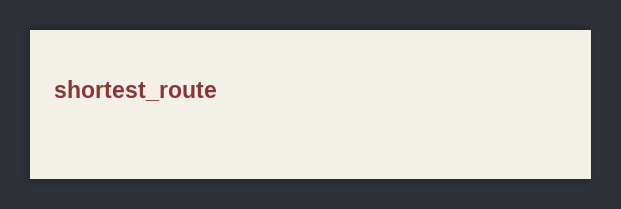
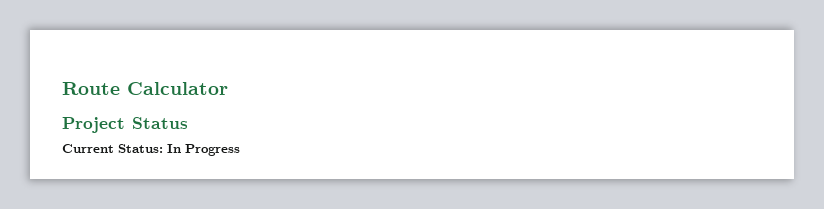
- shortest_route
+ Route Calculator
+ Project Status
+ Current Status: In Progress

